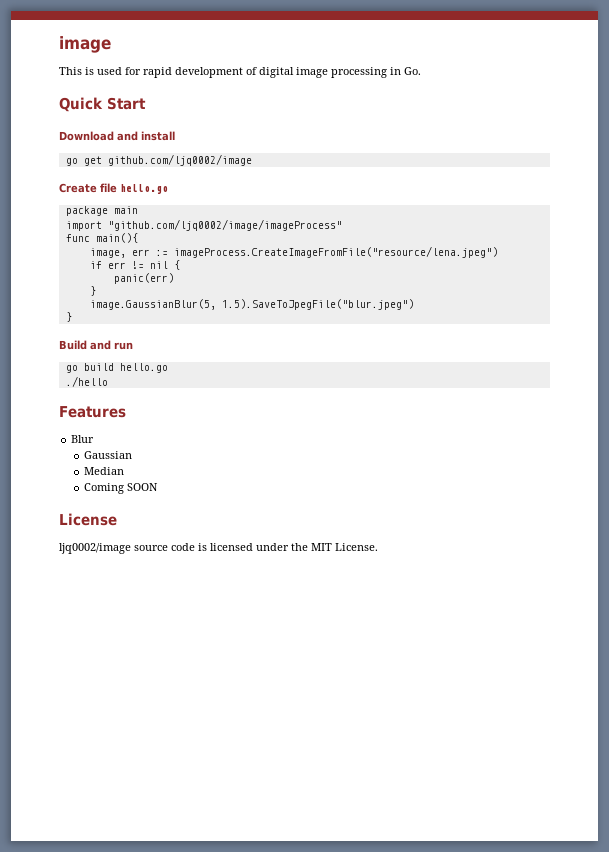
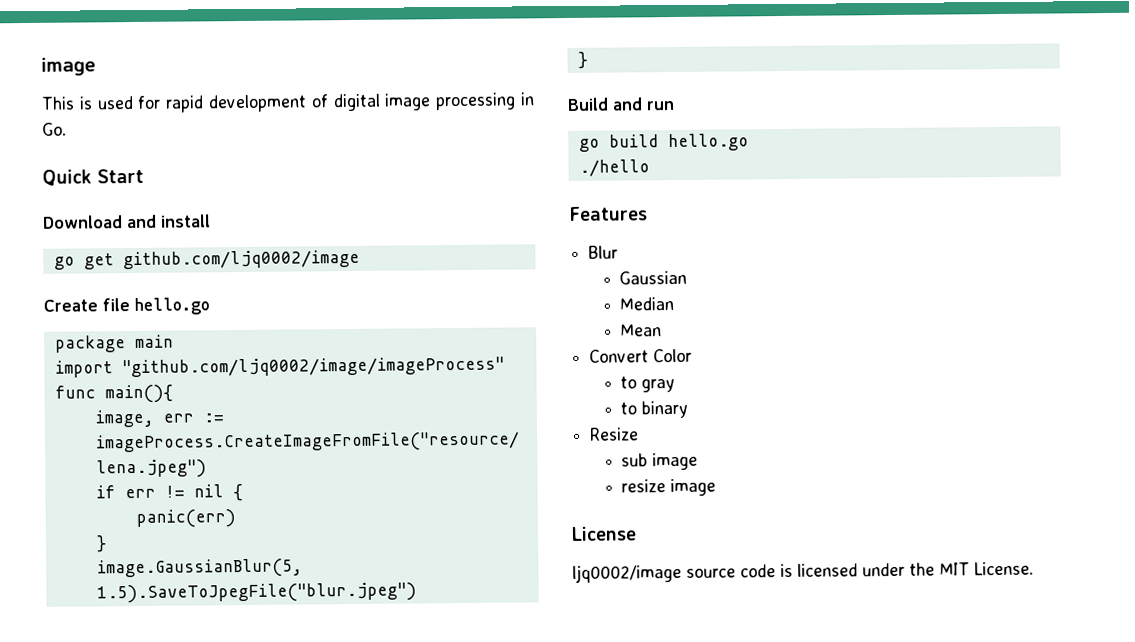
- Coming SOON
+ Mean
+ Convert Color
+ to gray
+ to binary
+ Resize
+ sub image
+ resize image

